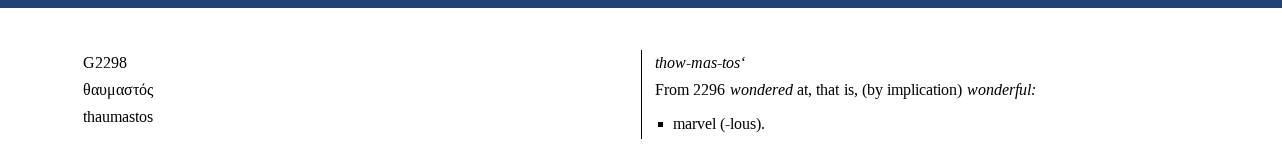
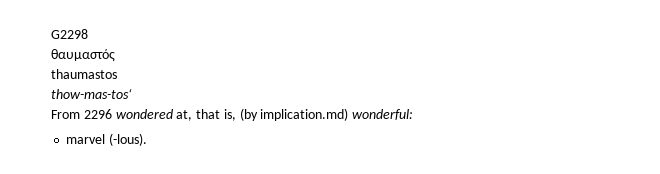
- From 2296 wondered at, that is, (by implication) wonderful:
+ From 2296 wondered at, that is, (by implication.md) wonderful:

